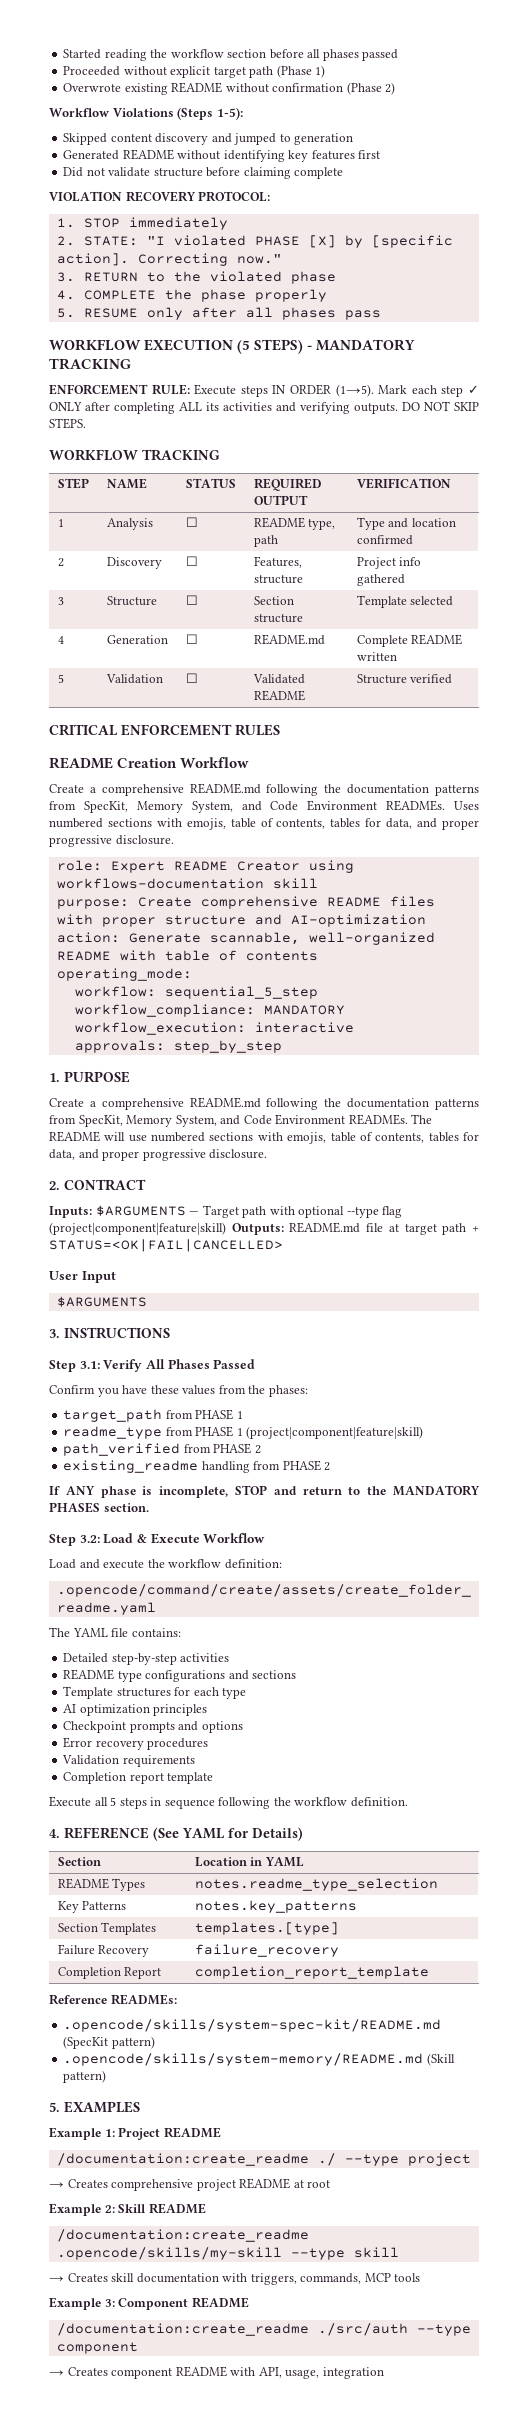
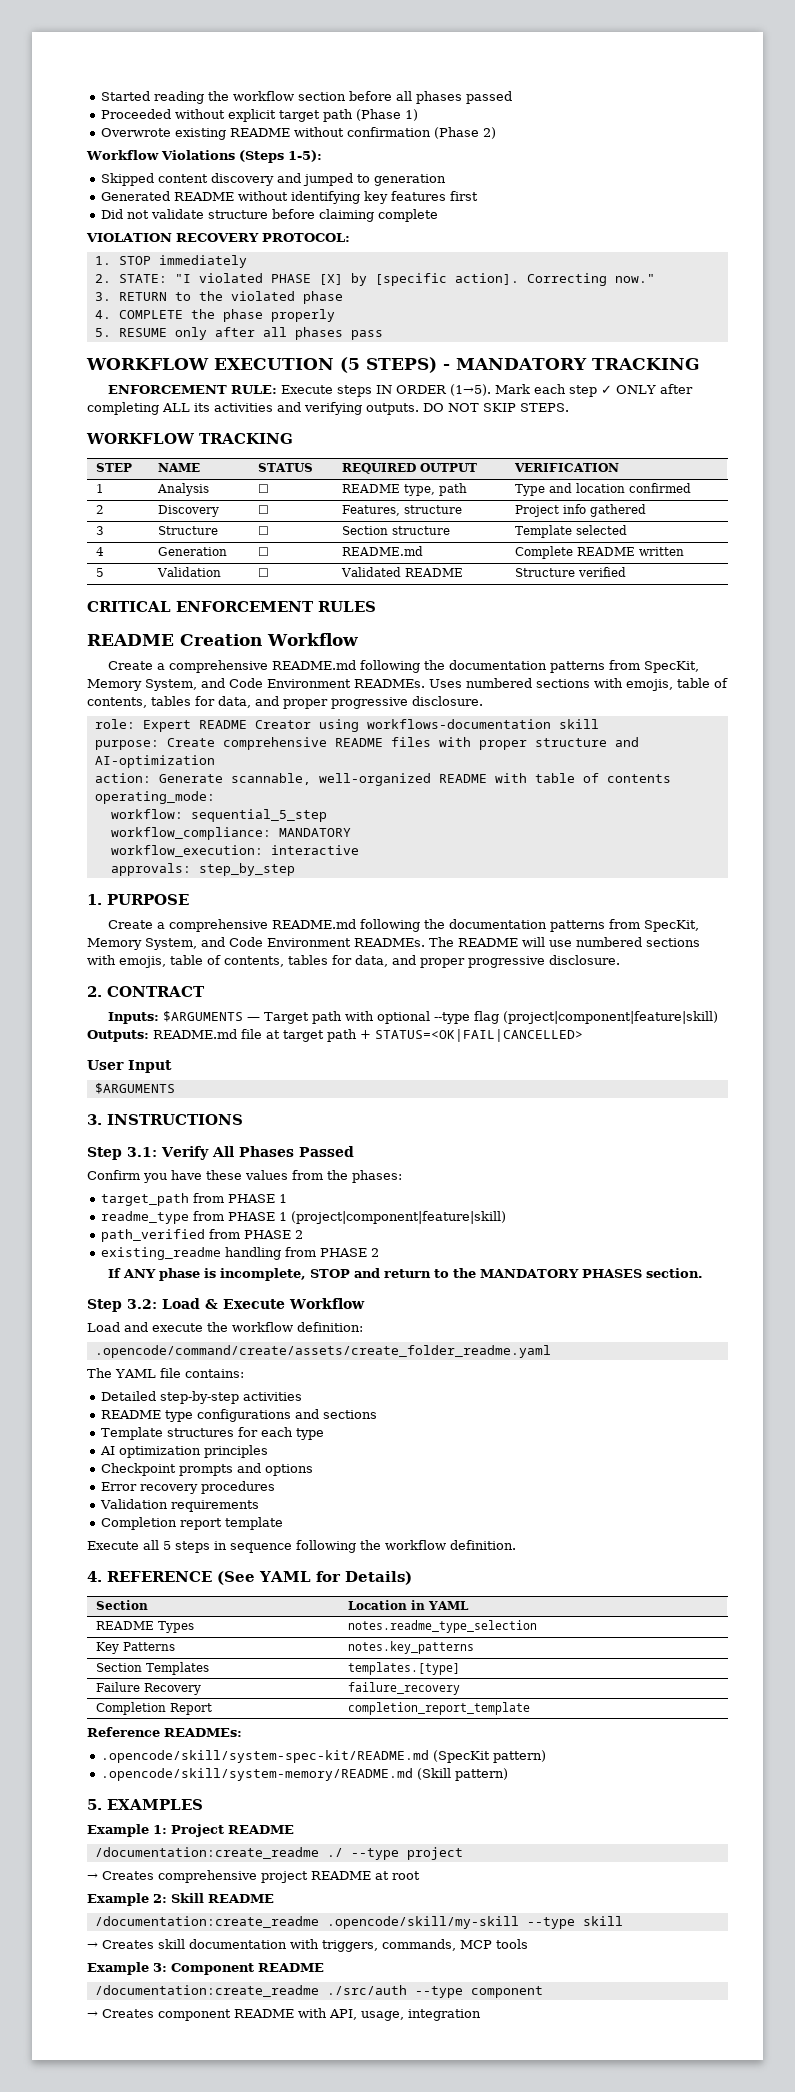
- .opencode/skills/system-spec-kit/README.md (SpecKit pattern)
+ .opencode/skill/system-spec-kit/README.md (SpecKit pattern)
- .opencode/skills/system-memory/README.md (Skill pattern)
+ .opencode/skill/system-memory/README.md (Skill pattern)
- /documentation:create_readme .opencode/skills/my-skill --type skill
+ /documentation:create_readme .opencode/skill/my-skill --type skill

